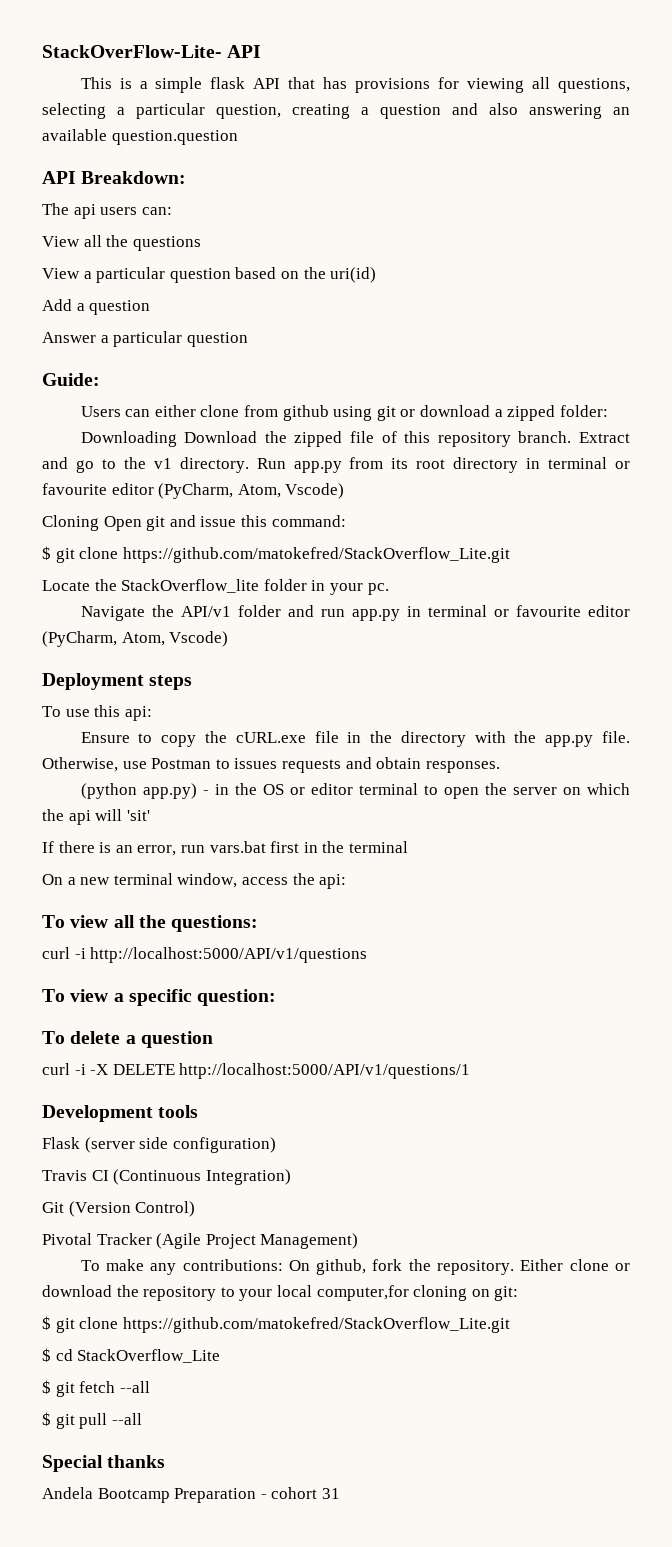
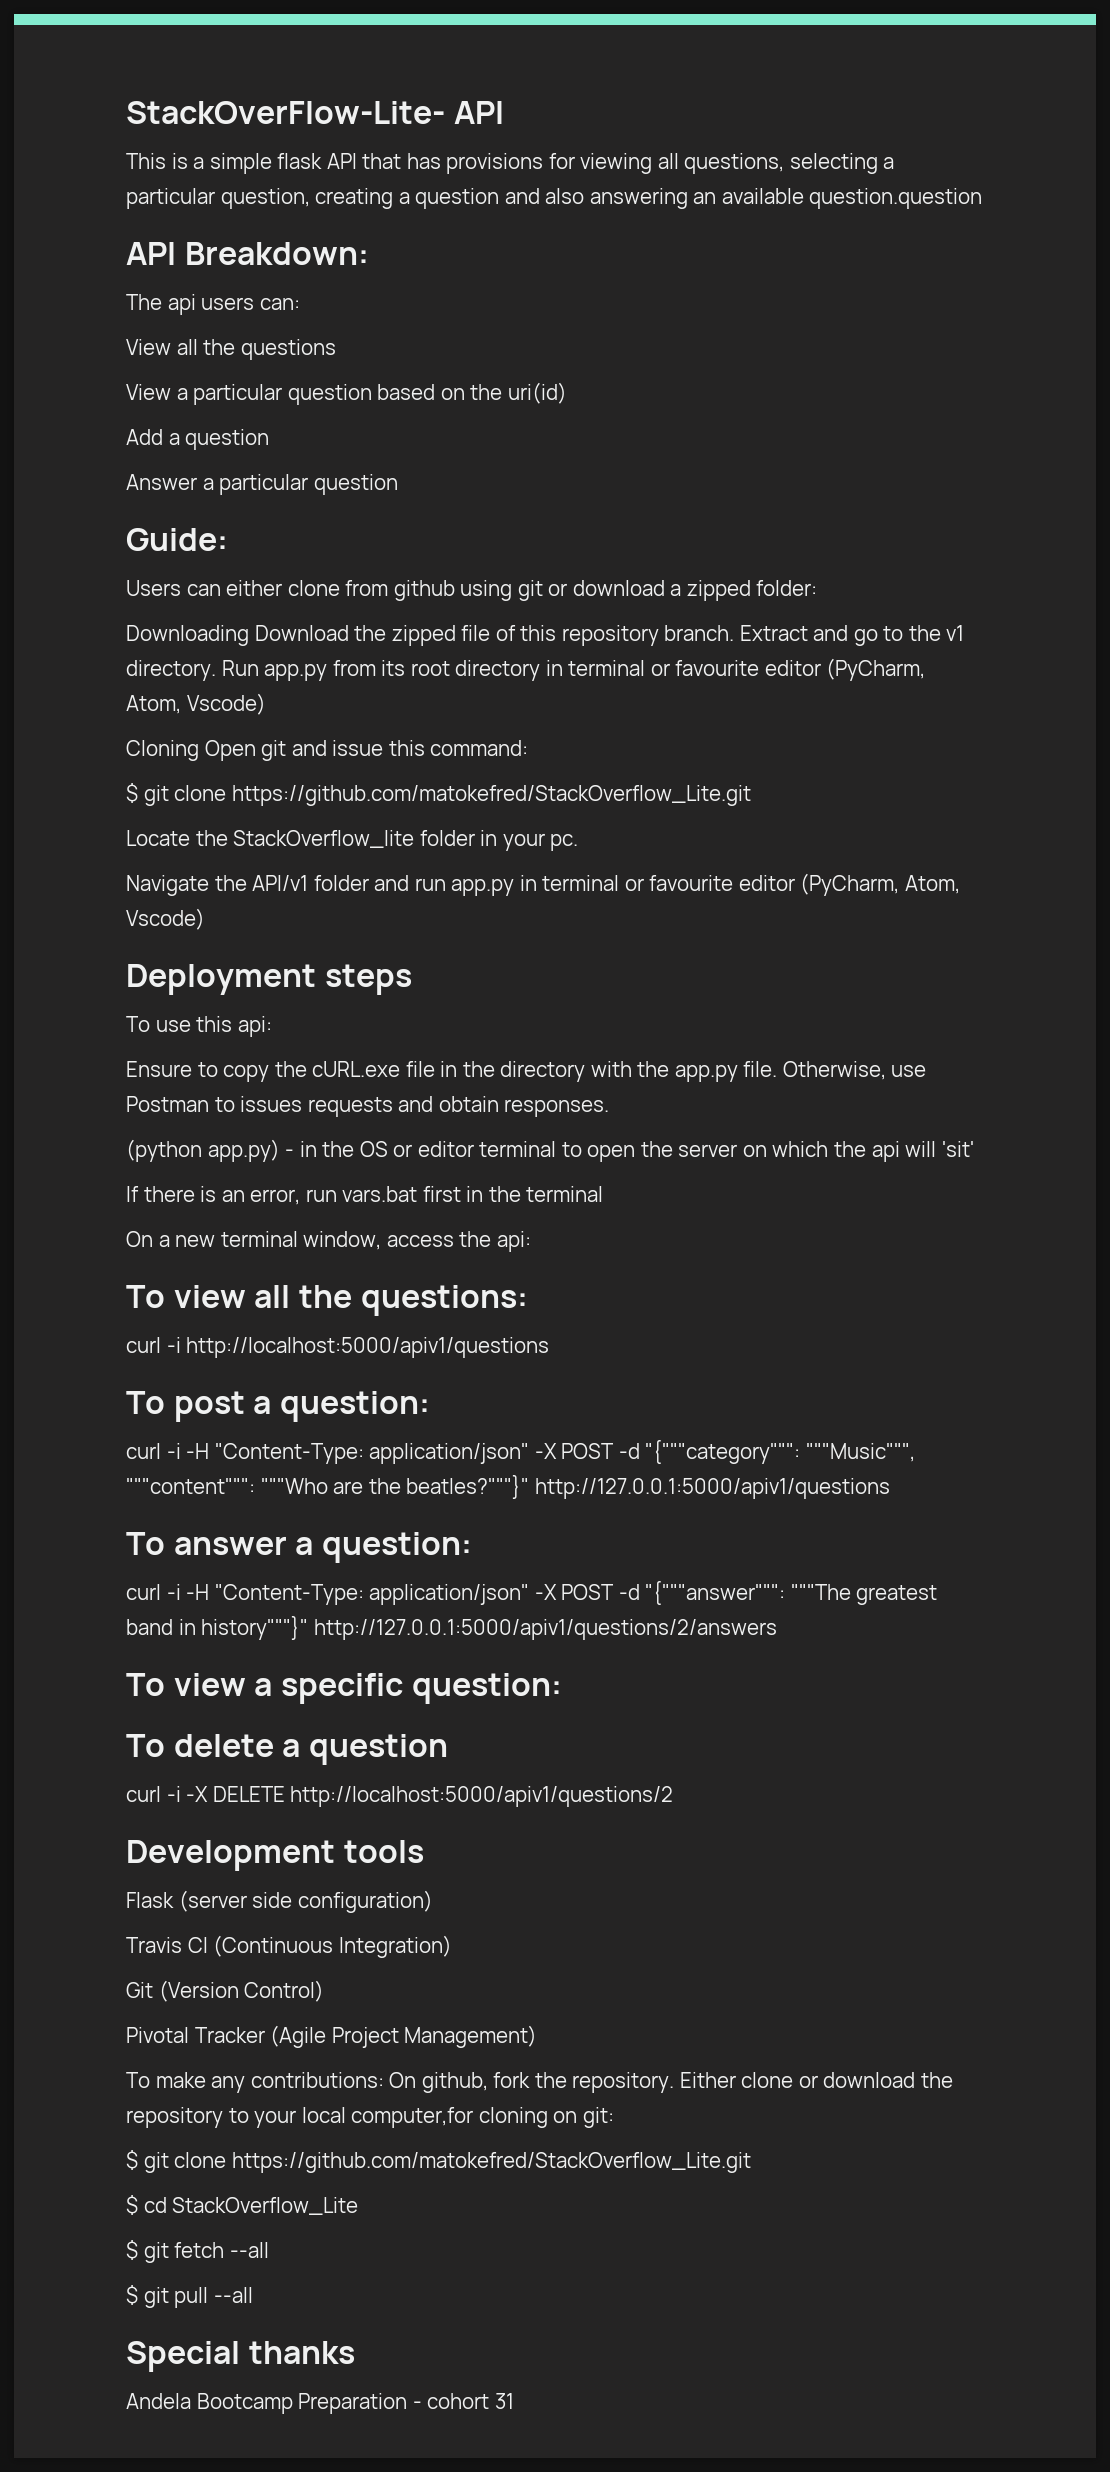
- curl -i http://localhost:5000/API/v1/questions
+ curl -i http://localhost:5000/apiv1/questions
+ To post a question:
+ curl -i -H "Content-Type: application/json" -X POST -d "{"""category""": """Music""", """content""": """Who are the beatles?"""}" http://127.0.0.1:5000/apiv1/questions
+ To answer a question:
+ curl -i -H "Content-Type: application/json" -X POST -d "{"""answer""": """The greatest band in history"""}" http://127.0.0.1:5000/apiv1/questions/2/answers
- curl -i -X DELETE http://localhost:5000/API/v1/questions/1
+ curl -i -X DELETE http://localhost:5000/apiv1/questions/2

